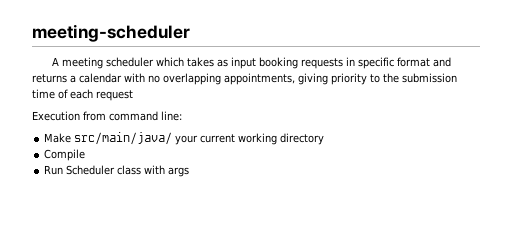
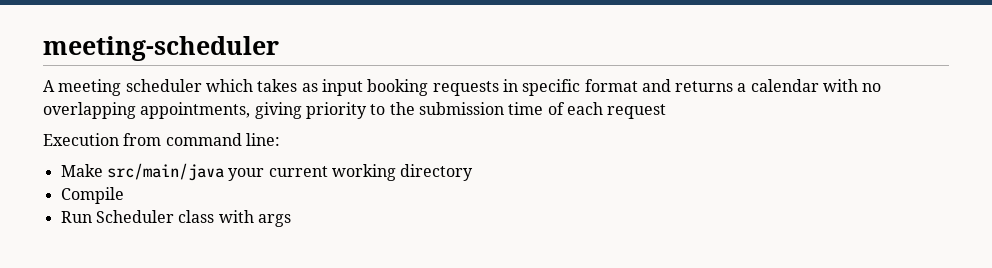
- Make src/main/java/ your current working directory
+ Make src/main/java your current working directory

